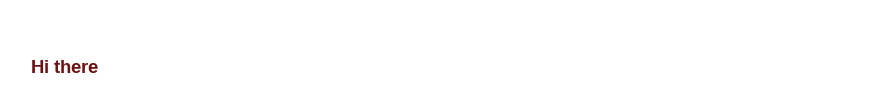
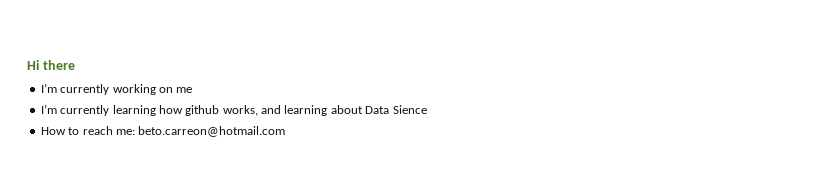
+ I’m currently working on me
+ I’m currently learning how github works, and learning about Data Sience
+ How to reach me: beto.carreon@hotmail.com

